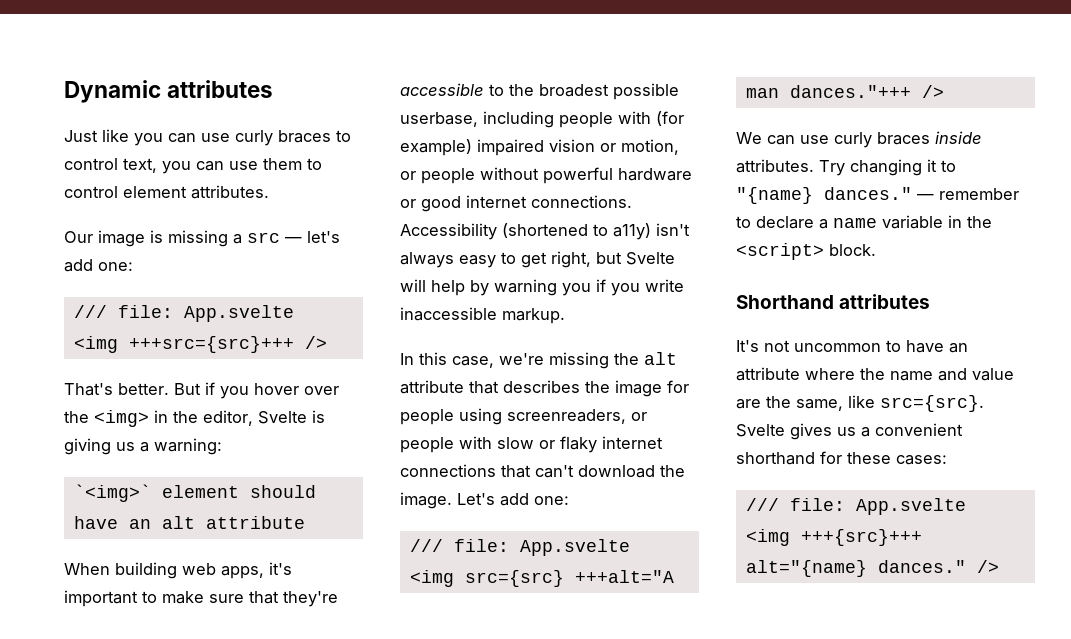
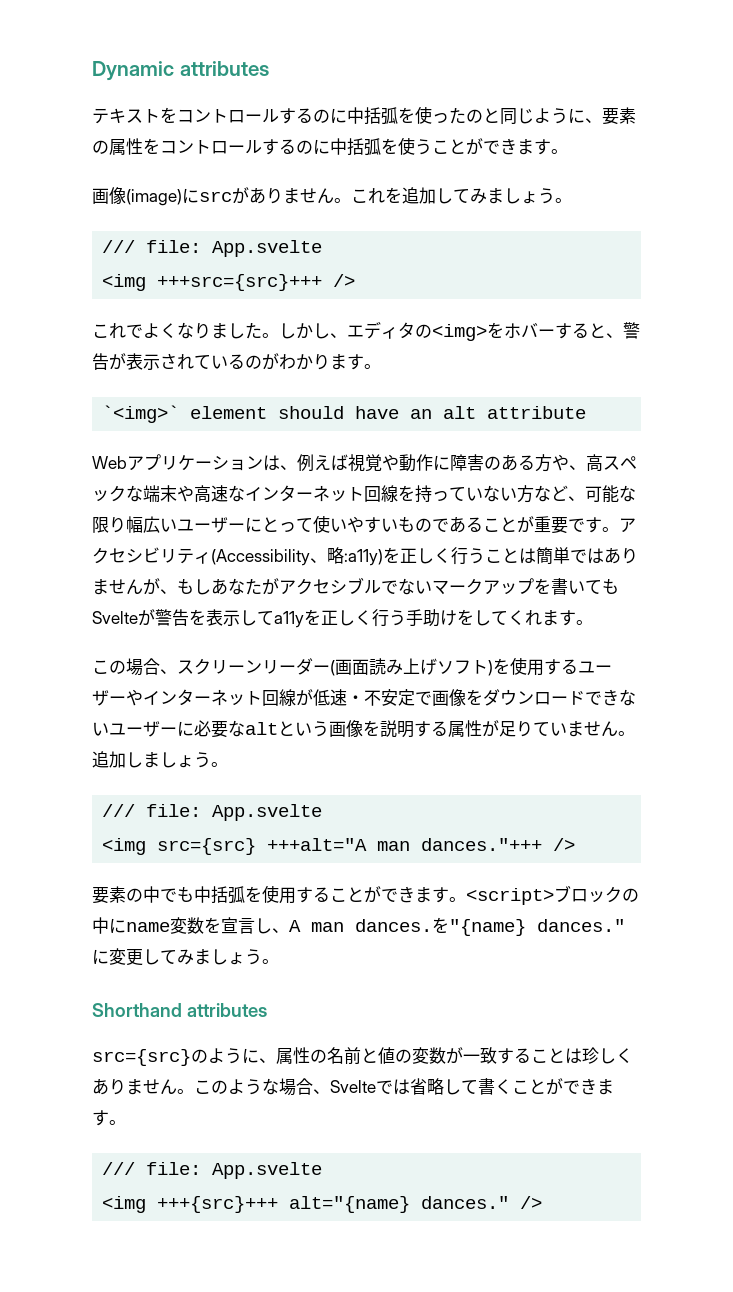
- Just like you can use curly braces to control text, you can use them to control element attributes.
- Our image is missing a src — let's add one:
+ テキストをコントロールするのに中括弧を使ったのと同じように、要素の属性をコントロールするのに中括弧を使うことができます。
+ 画像(image)にsrcがありません。これを追加してみましょう。
- That's better. But if you hover over the <img> in the editor, Svelte is giving us a warning:
+ これでよくなりました。しかし、エディタの<img>をホバーすると、警告が表示されているのがわかります。
- When building web apps, it's important to make sure that they're accessible to the broadest possible userbase, including people with (for example) impaired vision or motion, or people without powerful hardware or good internet connections. Accessibility (shortened to a11y) isn't always easy to get right, but Svelte will help by warning you if you write inaccessible markup.
- In this case, we're missing the alt attribute that describes the image for people using screenreaders, or people with slow or flaky internet connections that can't download the image. Let's add one:
+ Webアプリケーションは、例えば視覚や動作に障害のある方や、高スペックな端末や高速なインターネット回線を持っていない方など、可能な限り幅広いユーザーにとって使いやすいものであることが重要です。アクセシビリティ(Accessibility、略:a11y)を正しく行うことは簡単ではありませんが、もしあなたがアクセシブルでないマークアップを書いてもSvelteが警告を表示してa11yを正しく行う手助けをしてくれます。
+ この場合、スクリーンリーダー(画面読み上げソフト)を使用するユーザーやインターネット回線が低速・不安定で画像をダウンロードできないユーザーに必要なaltという画像を説明する属性が足りていません。追加しましょう。
- We can use curly braces inside attributes. Try changing it to "{name} dances." — remember to declare a name variable in the <script> block.
+ 要素の中でも中括弧を使用することができます。<script>ブロックの中にname変数を宣言し、A man dances.を"{name} dances."に変更してみましょう。
  Shorthand attributes
- It's not uncommon to have an attribute where the name and value are the same, like src={src}. Svelte gives us a convenient shorthand for these cases:
+ src={src}のように、属性の名前と値の変数が一致することは珍しくありません。このような場合、Svelteでは省略して書くことができます。

